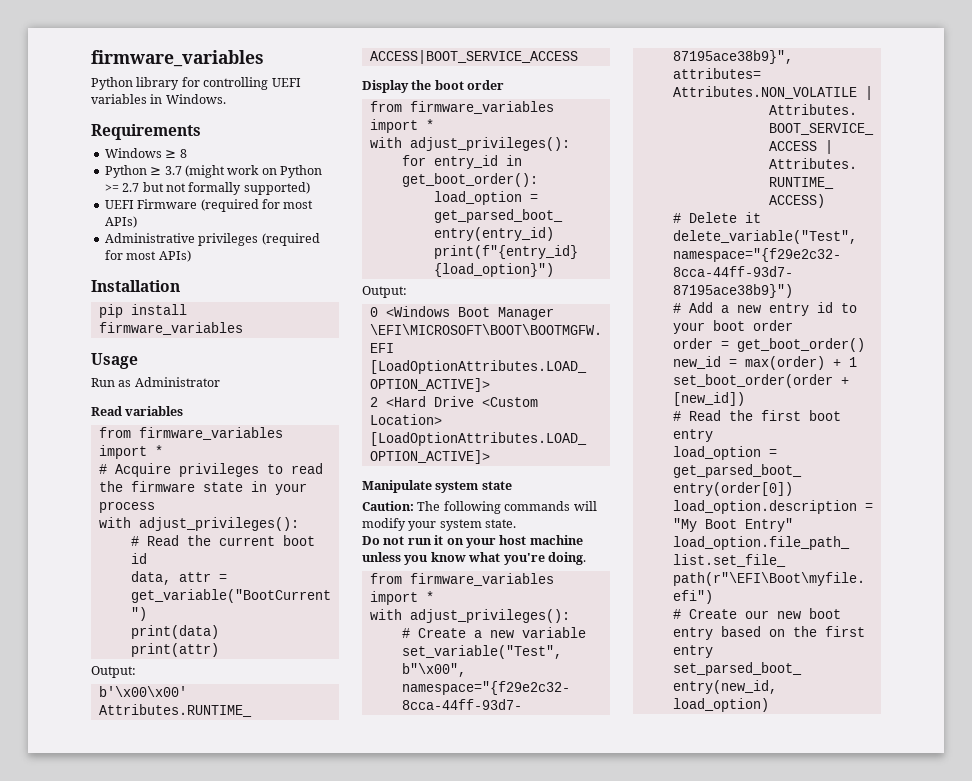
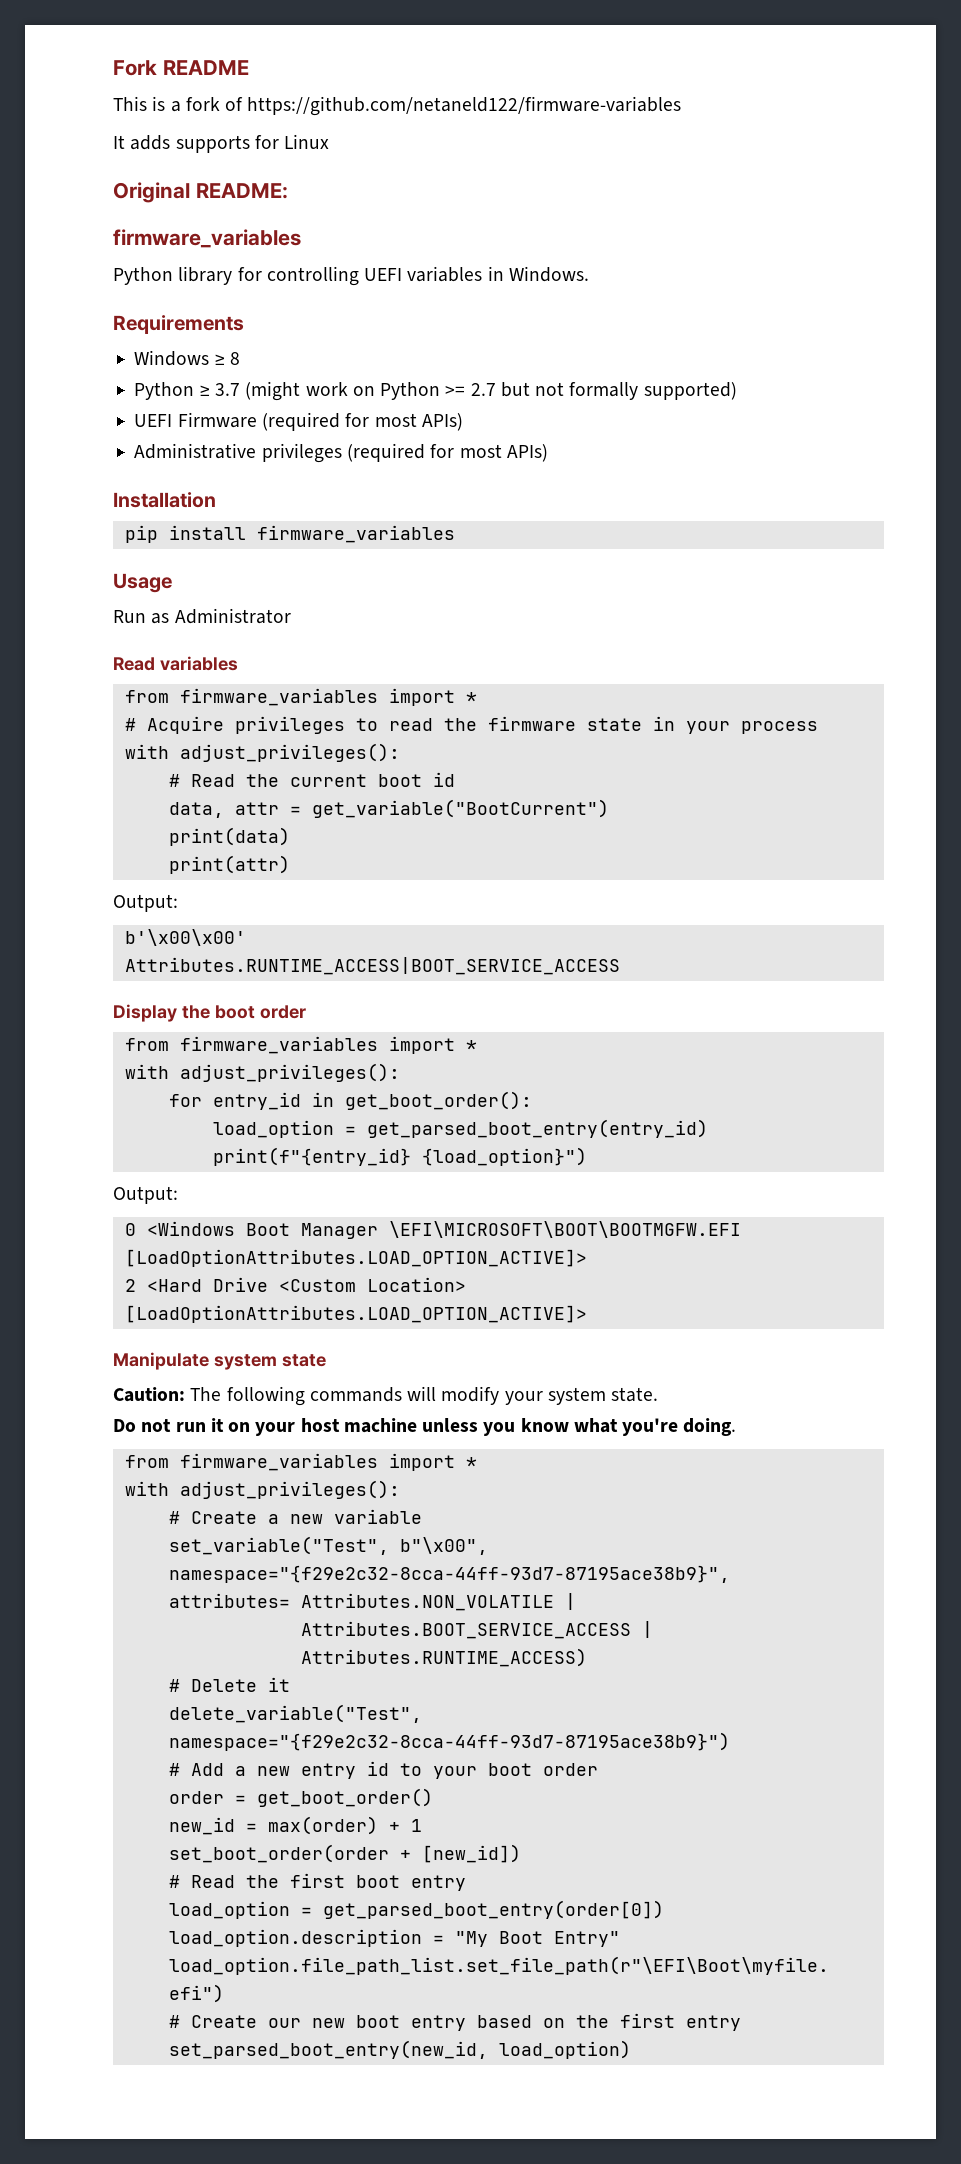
+ Fork README
+ This is a fork of https://github.com/netaneld122/firmware-variables
+ It adds supports for Linux
+ Original README:

